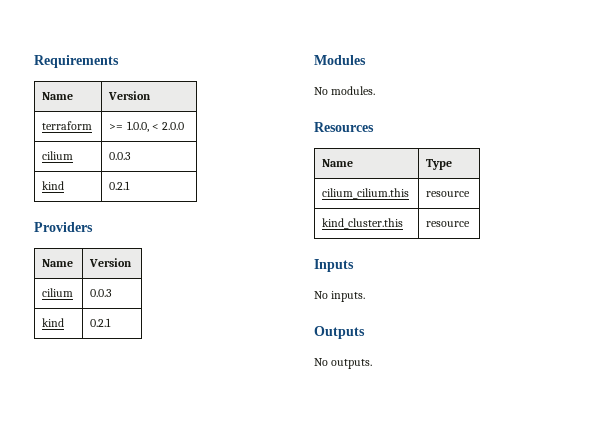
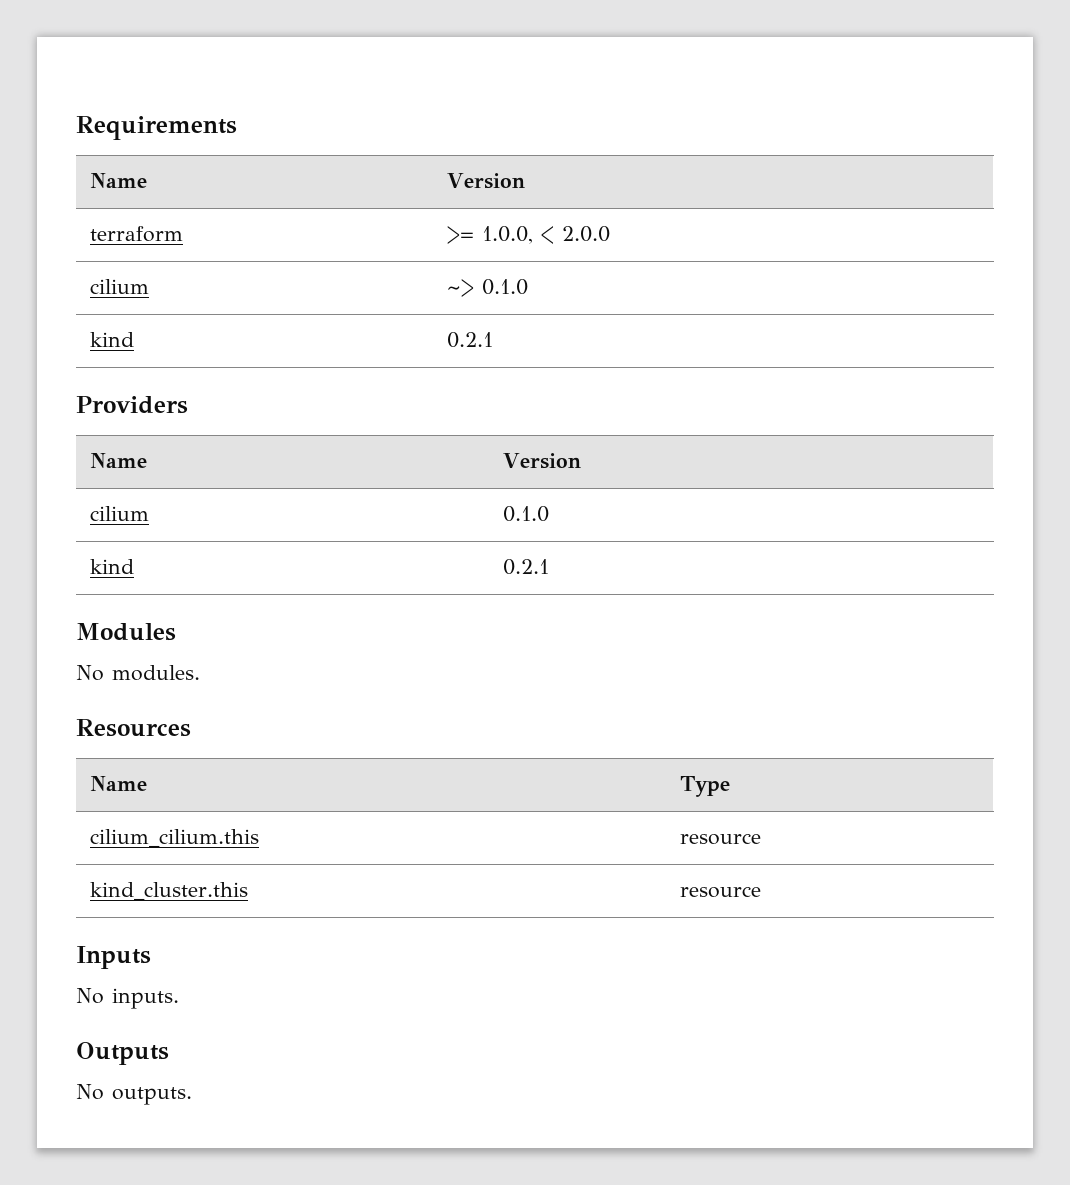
  terraform | >= 1.0.0, < 2.0.0
- cilium | 0.0.3
+ cilium | ~> 0.1.0
  Providers
  Name | Version
- cilium | 0.0.3
+ cilium | 0.1.0

